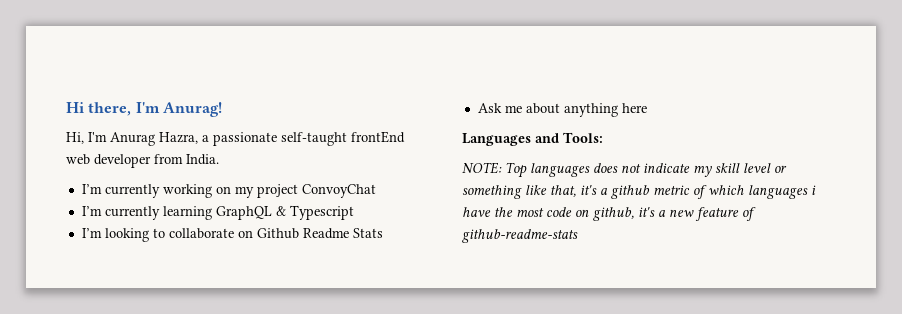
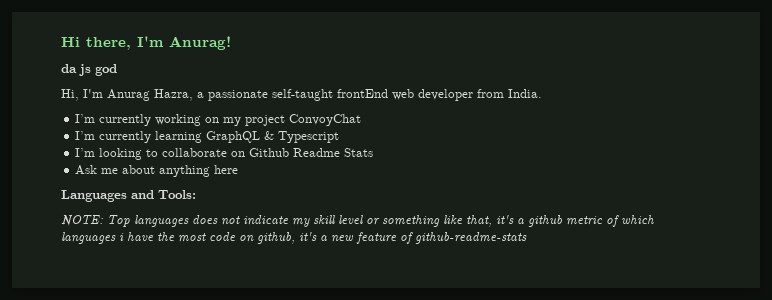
+ da js god

